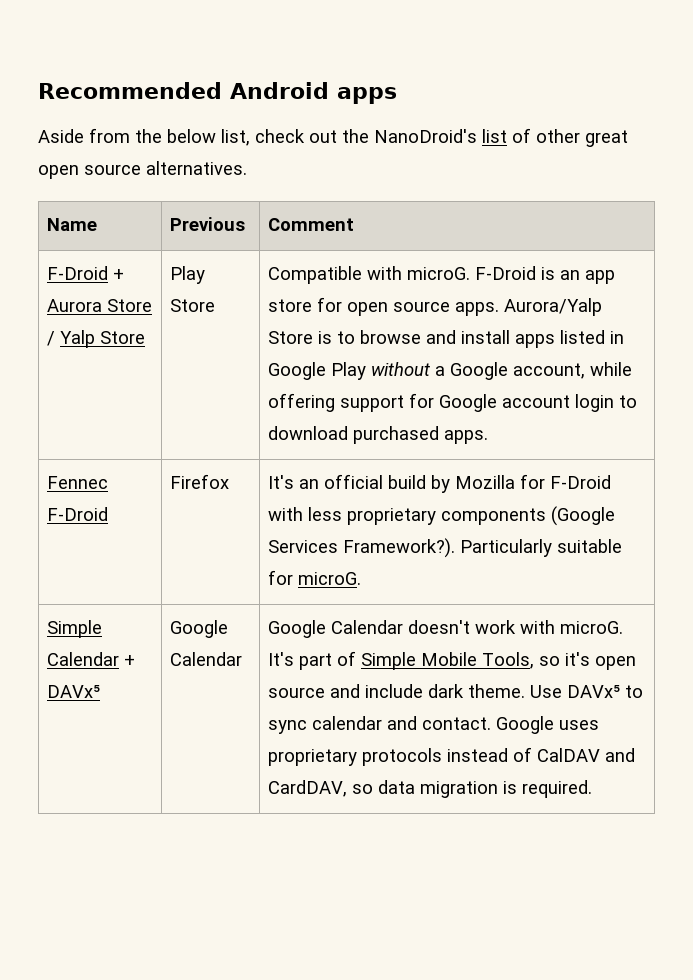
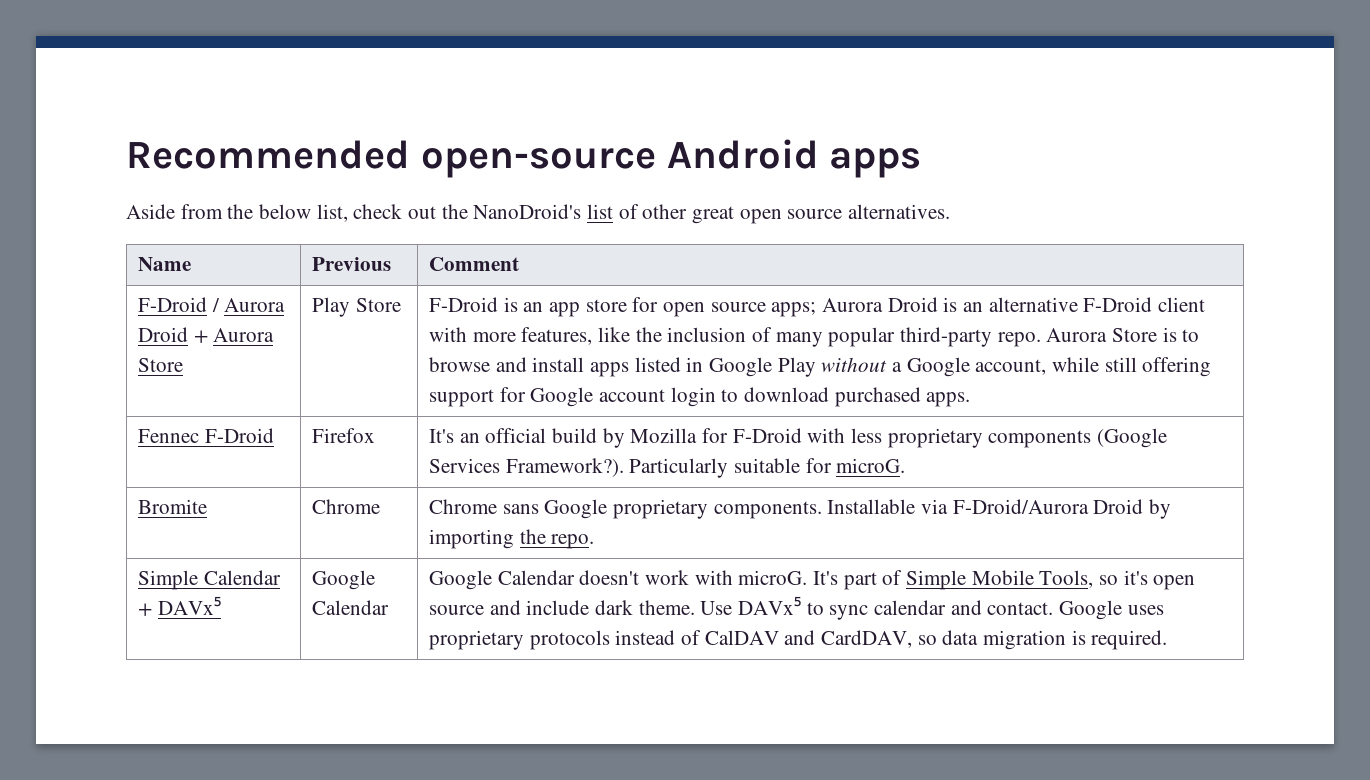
- Recommended Android apps
+ Recommended open-source Android apps
- F-Droid + Aurora Store / Yalp Store
+ F-Droid / Aurora Droid + Aurora Store
- Compatible with microG. F-Droid is an app store for open source apps. Aurora/Yalp Store is to browse and install apps listed in Google Play without a Google account, while offering support for Google account login to download purchased apps.
+ F-Droid is an app store for open source apps; Aurora Droid is an alternative F-Droid client with more features, like the inclusion of many popular third-party repo. Aurora Store is to browse and install apps listed in Google Play without a Google account, while still offering support for Google account login to download purchased apps.
+ Bromite | Chrome | Chrome sans Google proprietary components. Installable via F-Droid/Aurora Droid by importing the repo.

